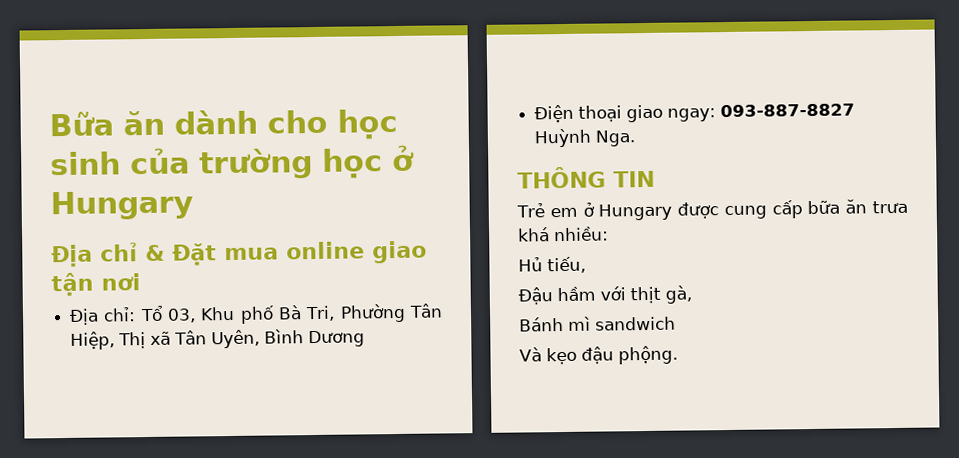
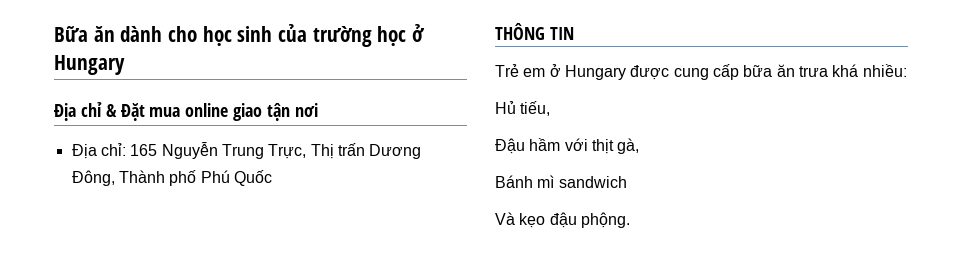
- Địa chỉ: Tổ 03, Khu phố Bà Tri, Phường Tân Hiệp, Thị xã Tân Uyên, Bình Dương
- Điện thoại giao ngay: 093-887-8827 Huỳnh Nga.
+ Địa chỉ: 165 Nguyễn Trung Trực, Thị trấn Dương Đông, Thành phố Phú Quốc

